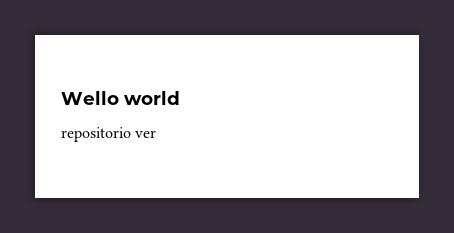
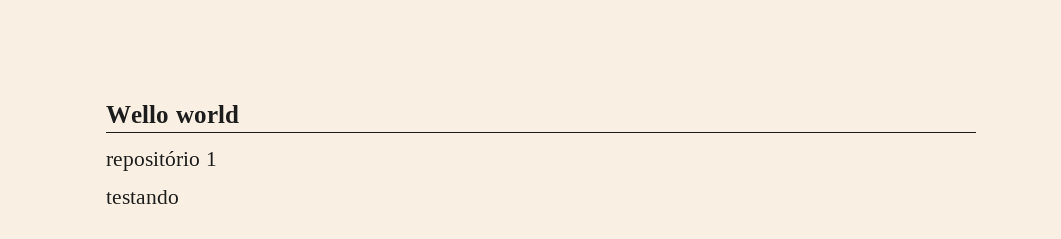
- repositorio ver
+ repositório 1
+ testando

